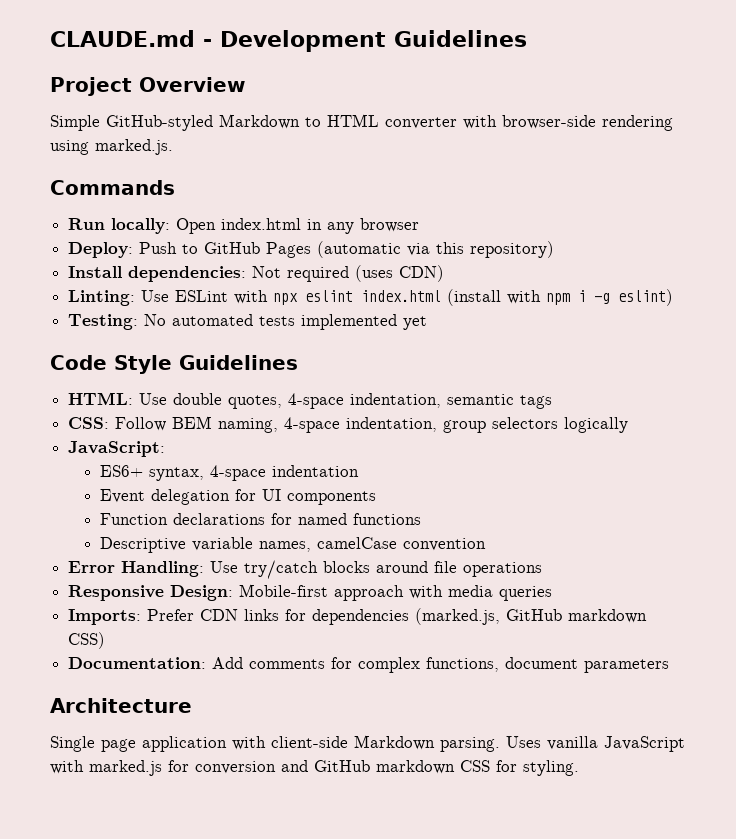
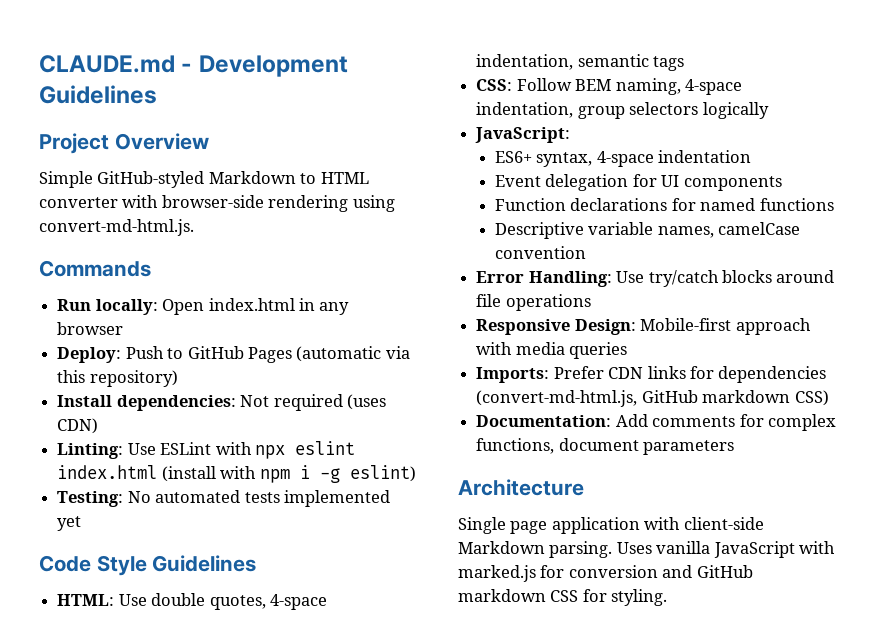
- Simple GitHub-styled Markdown to HTML converter with browser-side rendering using marked.js.
+ Simple GitHub-styled Markdown to HTML converter with browser-side rendering using convert-md-html.js.
- Imports: Prefer CDN links for dependencies (marked.js, GitHub markdown CSS)
+ Imports: Prefer CDN links for dependencies (convert-md-html.js, GitHub markdown CSS)

